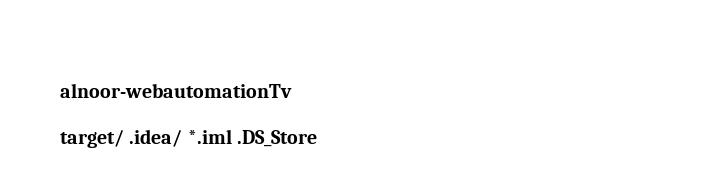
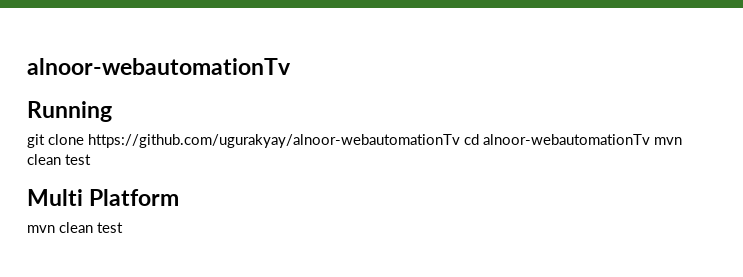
- target/ .idea/ *.iml .DS_Store
+ Running
+ git clone https://github.com/ugurakyay/alnoor-webautomationTv cd alnoor-webautomationTv mvn clean test
+ Multi Platform
+ mvn clean test

